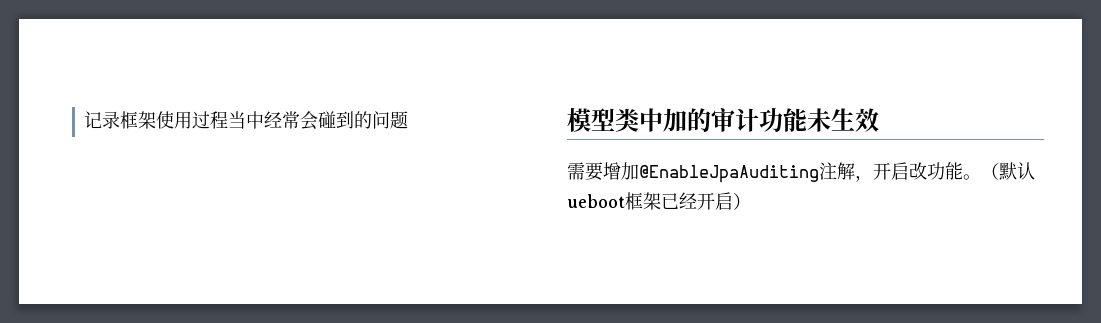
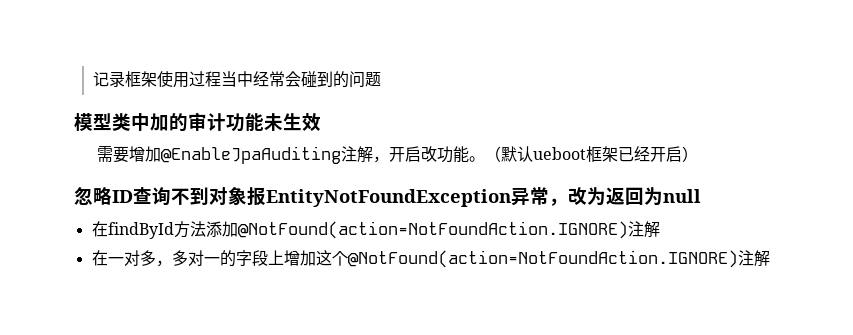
+ 忽略ID查询不到对象报EntityNotFoundException异常，改为返回为null
+ 在findById方法添加@NotFound(action=NotFoundAction.IGNORE)注解
+ 在一对多，多对一的字段上增加这个@NotFound(action=NotFoundAction.IGNORE)注解

